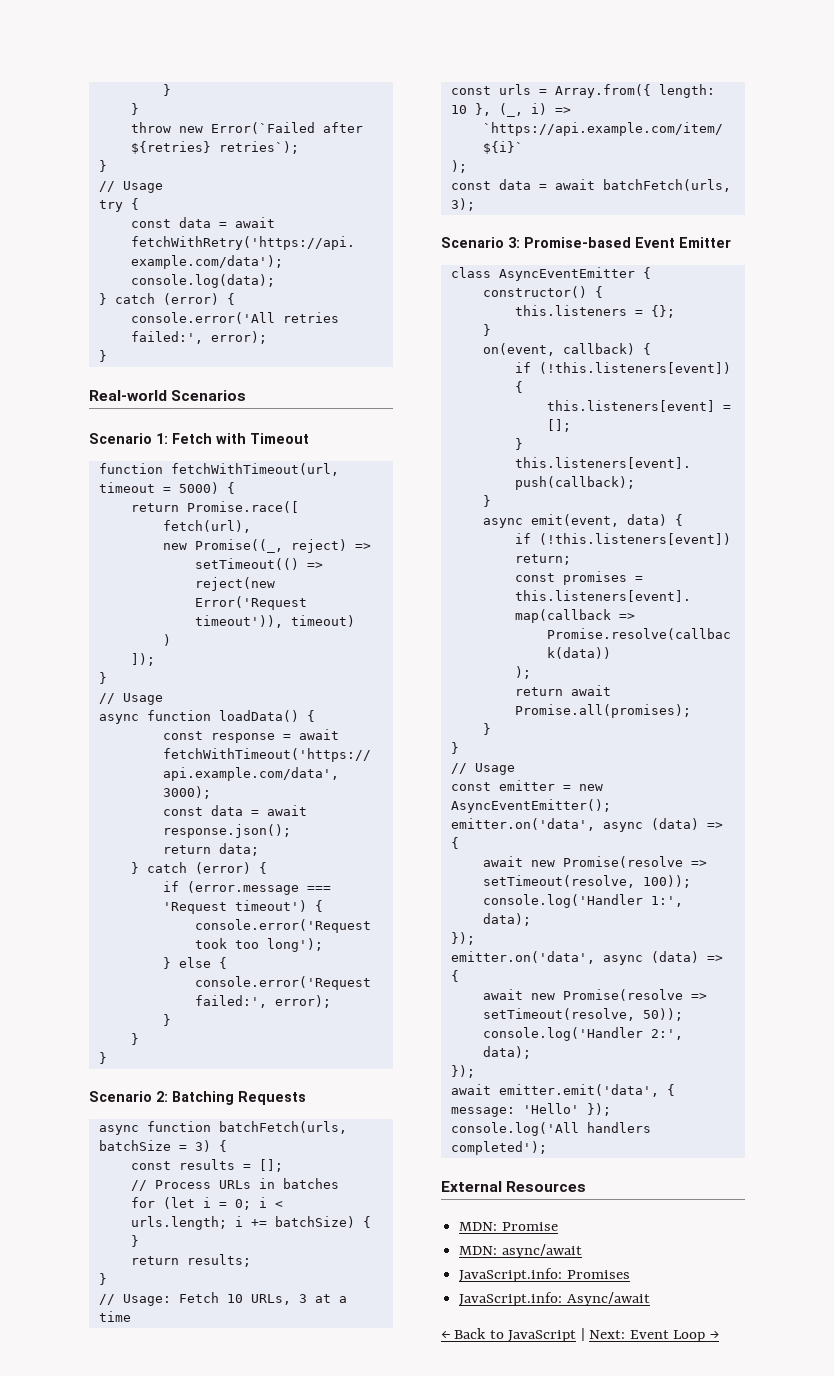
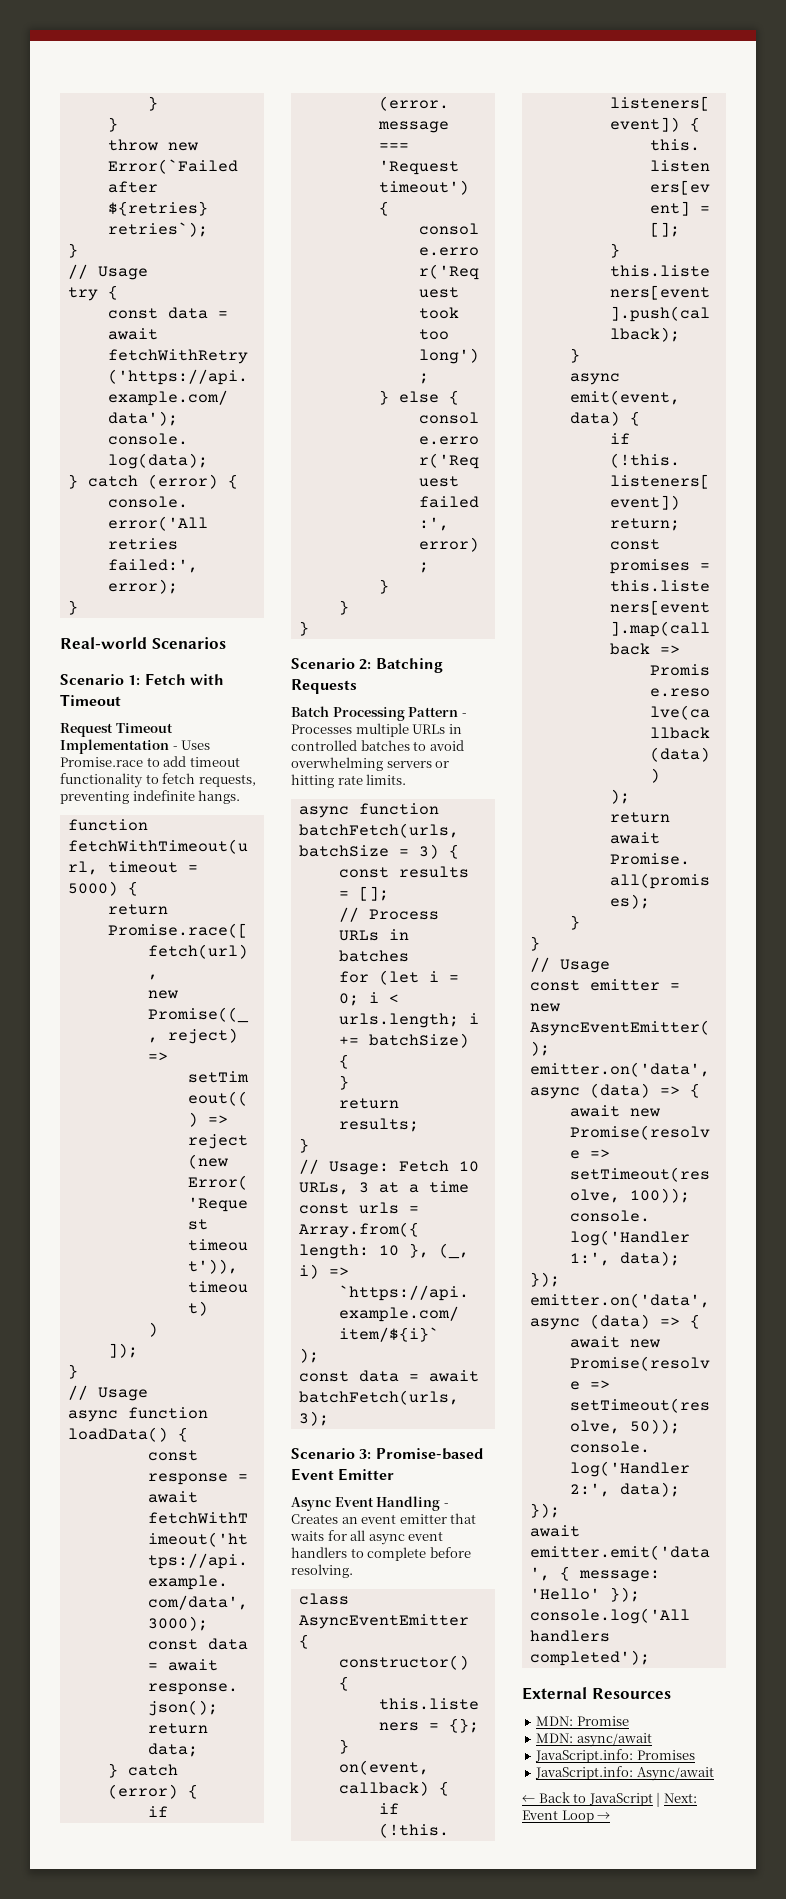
+ Request Timeout Implementation - Uses Promise.race to add timeout functionality to fetch requests, preventing indefinite hangs.
+ Batch Processing Pattern - Processes multiple URLs in controlled batches to avoid overwhelming servers or hitting rate limits.
+ Async Event Handling - Creates an event emitter that waits for all async event handlers to complete before resolving.

